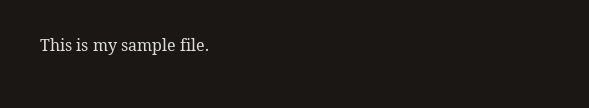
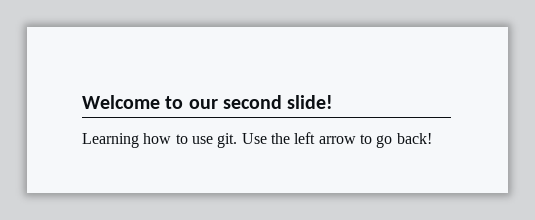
- This is my sample file.
+ Welcome to our second slide!
+ Learning how to use git. Use the left arrow to go back!

